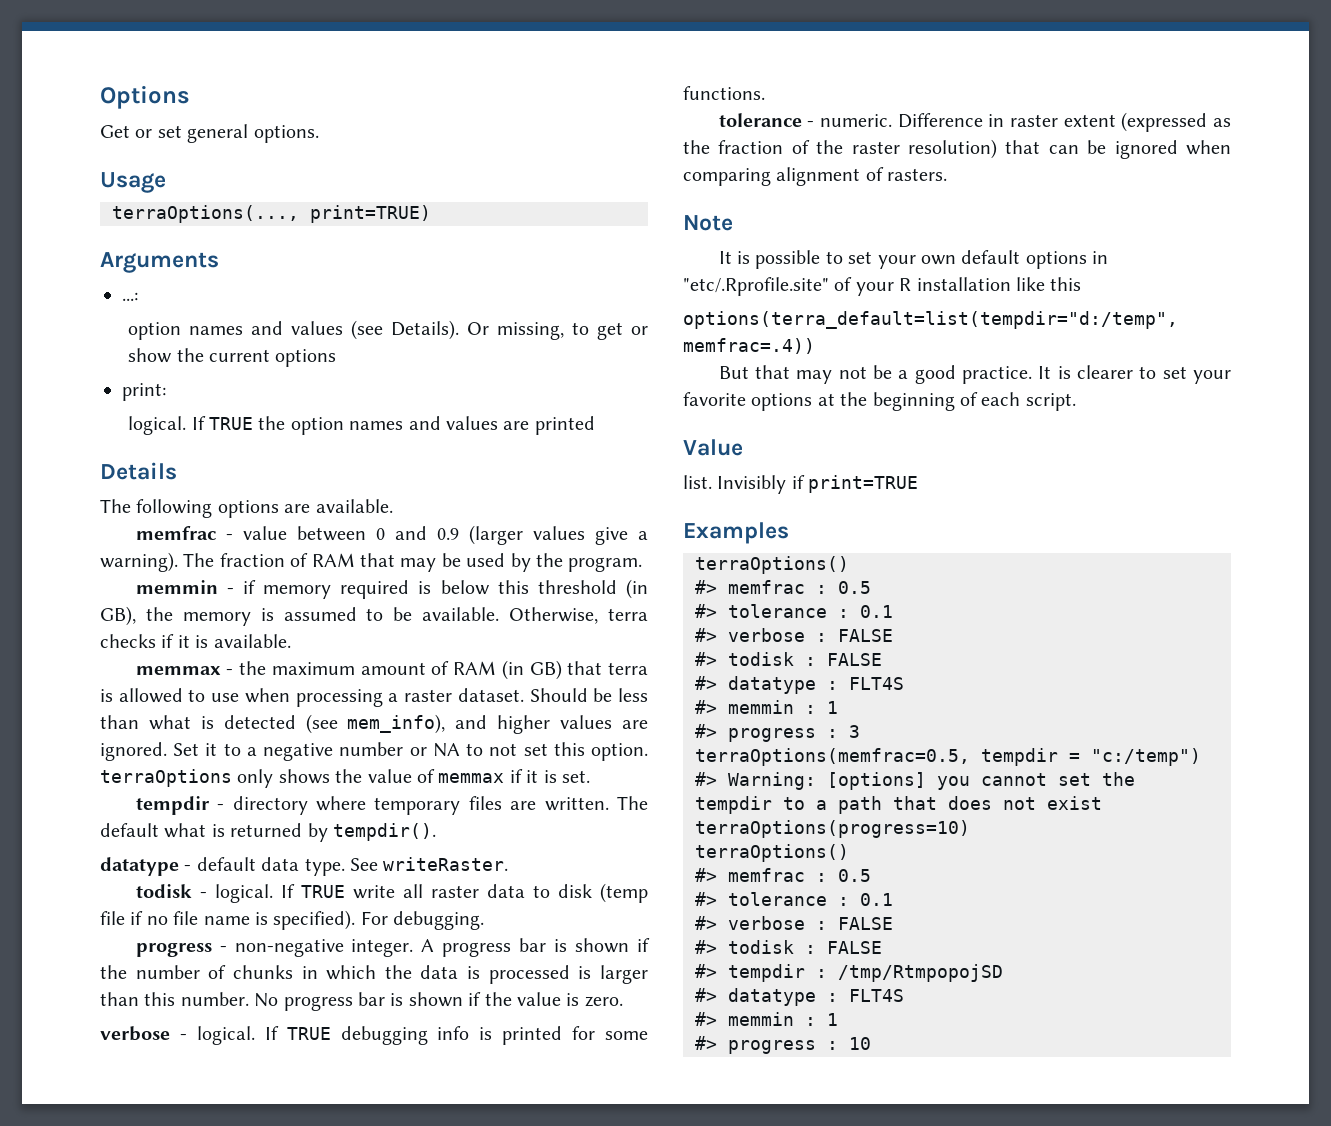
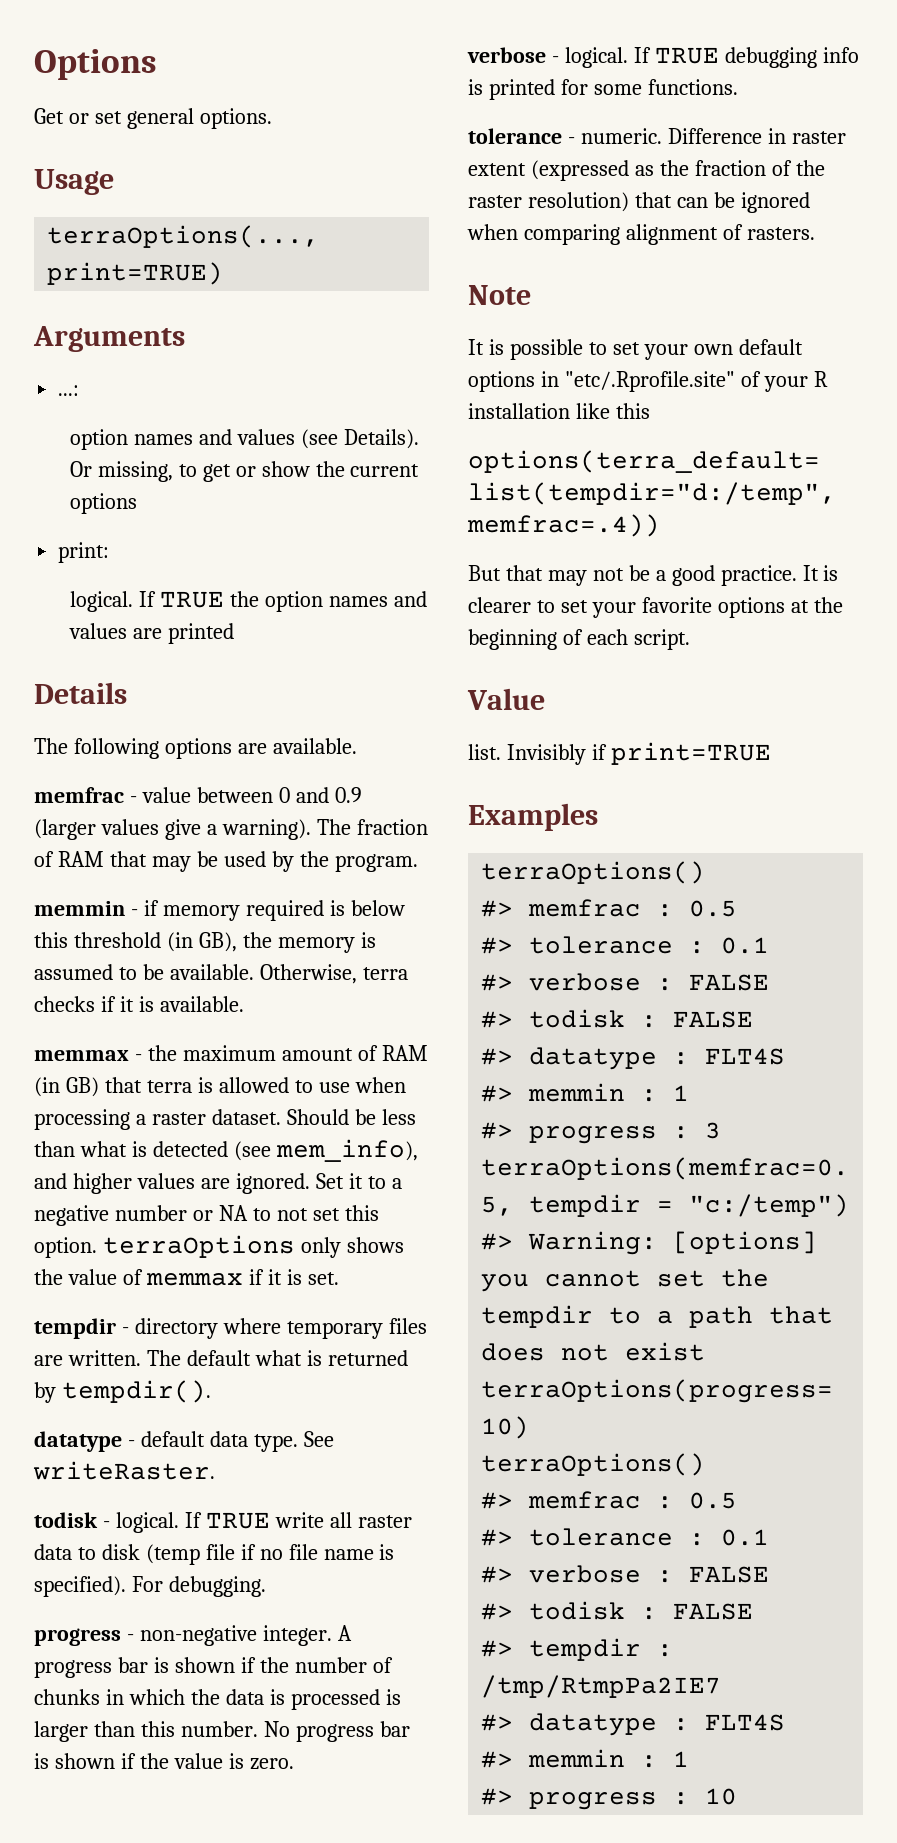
- #> tempdir : /tmp/RtmpopojSD
+ #> tempdir : /tmp/RtmpPa2IE7

